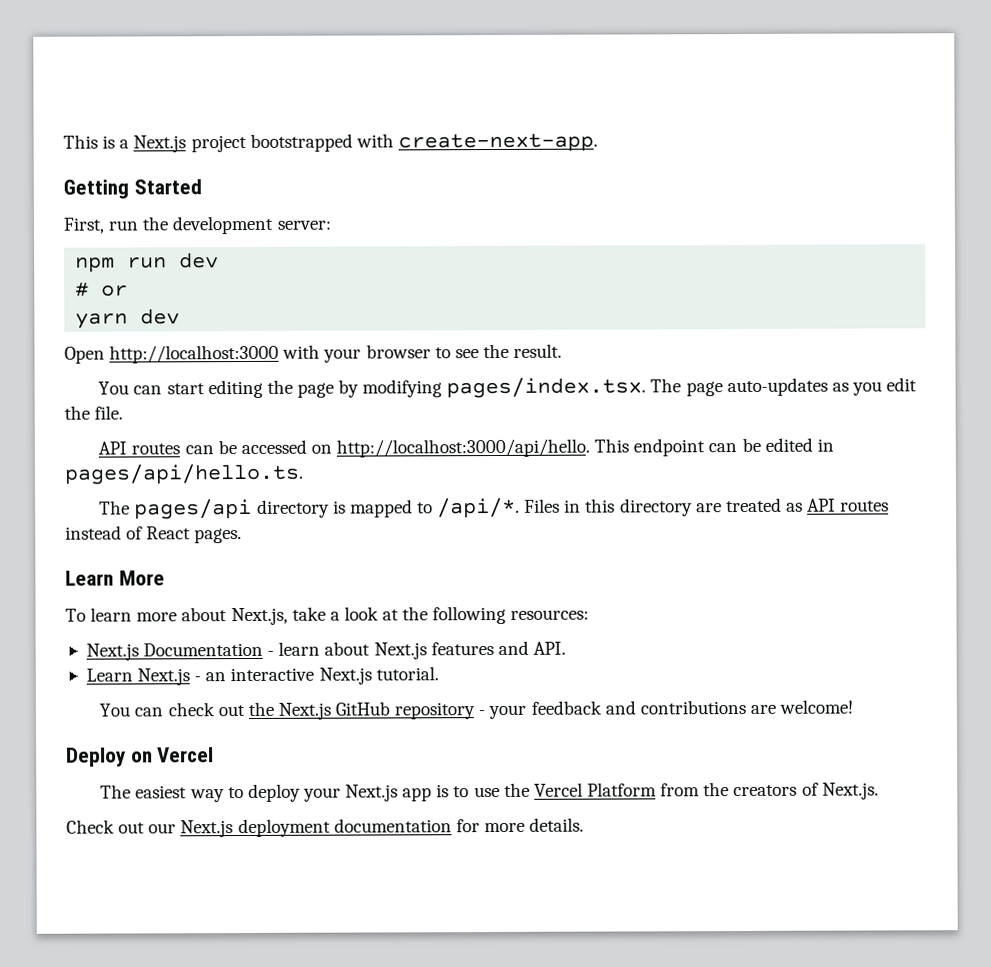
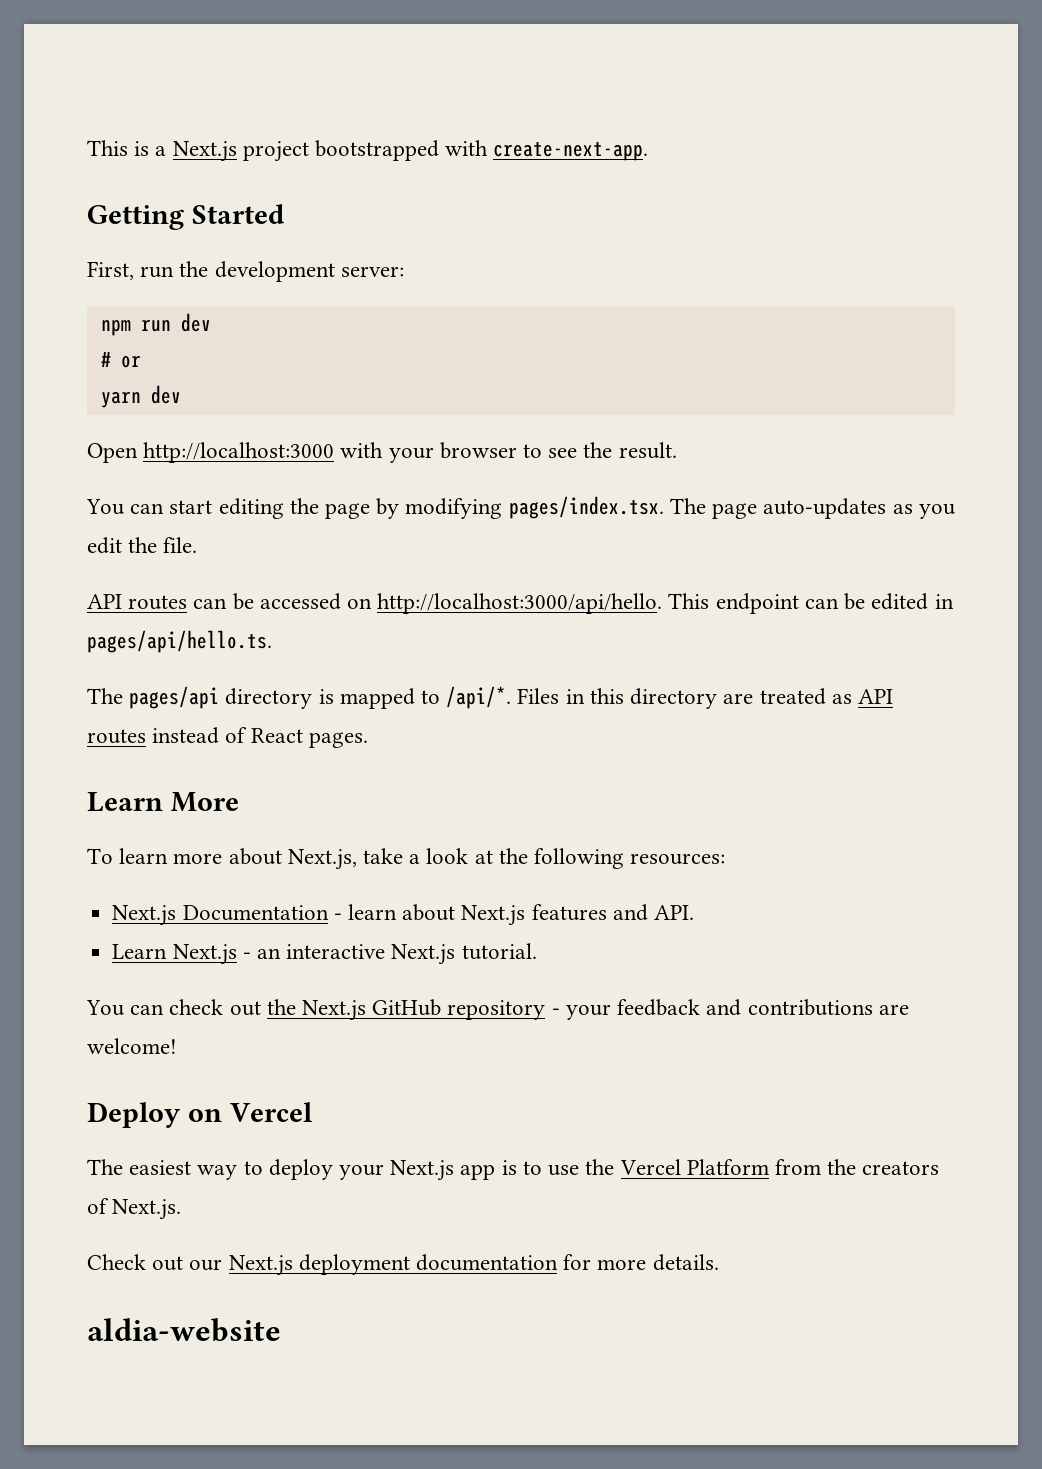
+ aldia-website

